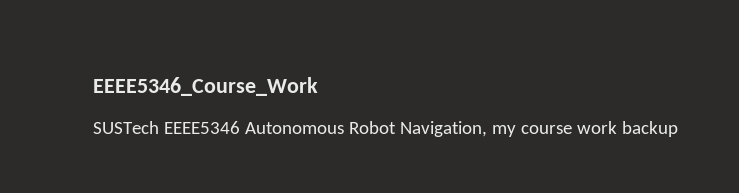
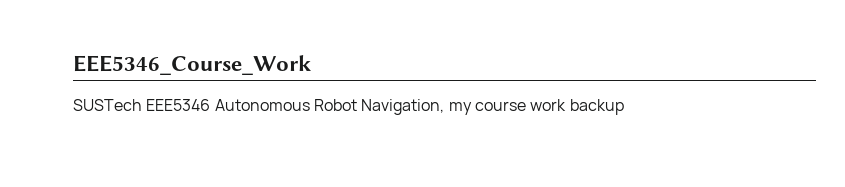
- EEEE5346_Course_Work
+ EEE5346_Course_Work
- SUSTech EEEE5346 Autonomous Robot Navigation, my course work backup
+ SUSTech EEE5346 Autonomous Robot Navigation, my course work backup

